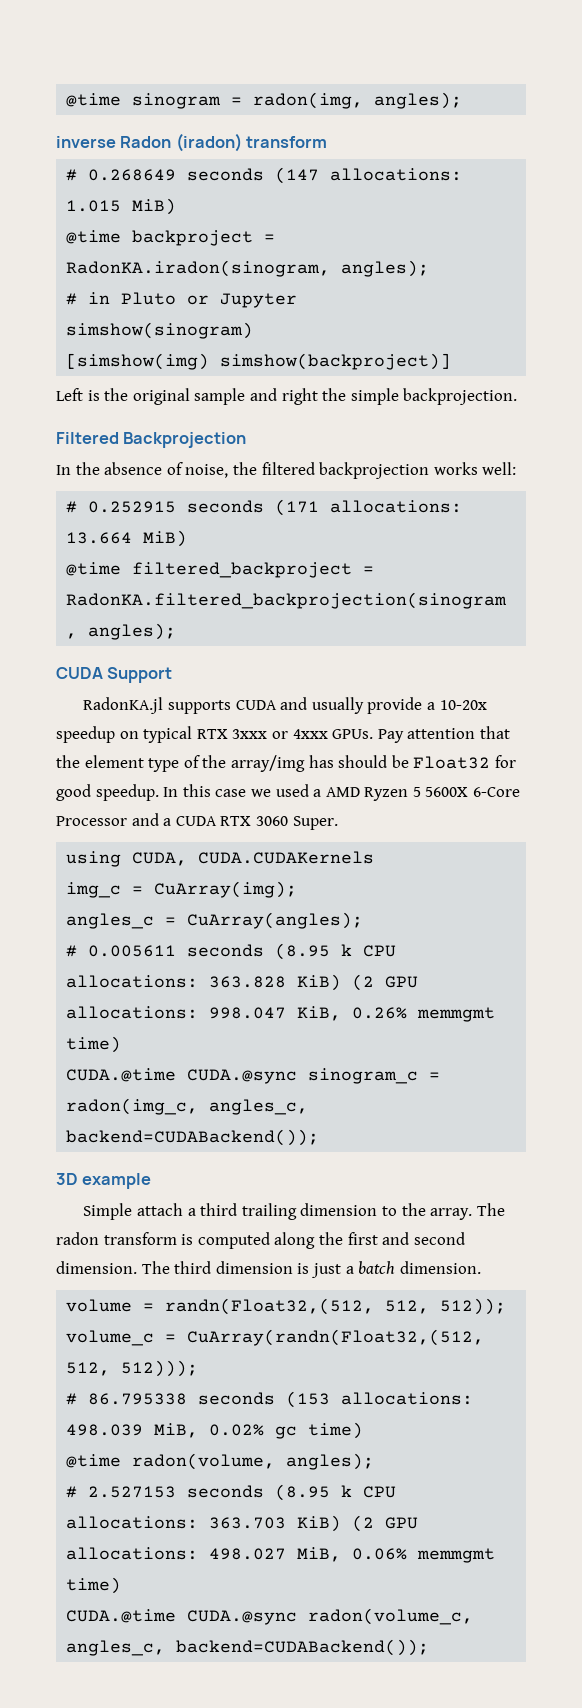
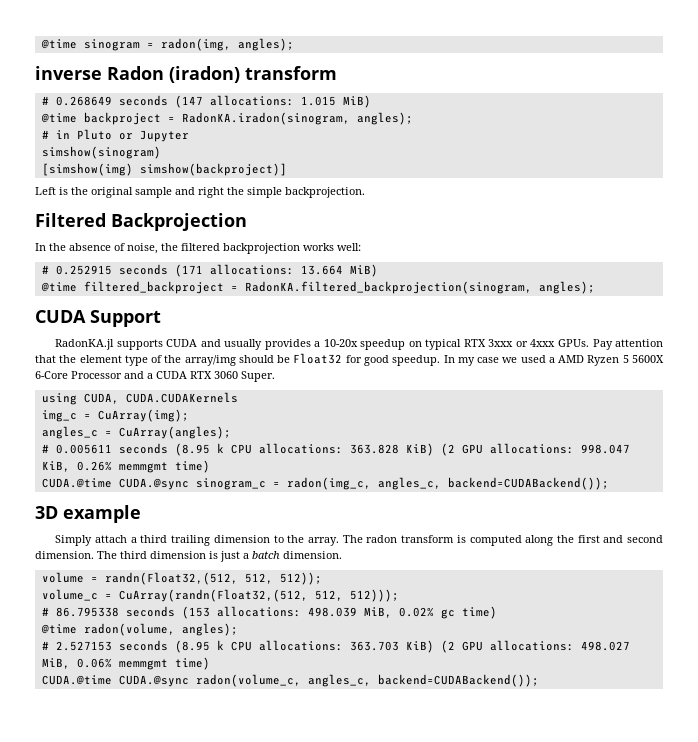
- RadonKA.jl supports CUDA and usually provide a 10-20x speedup on typical RTX 3xxx or 4xxx GPUs.
+ RadonKA.jl supports CUDA and usually provides a 10-20x speedup on typical RTX 3xxx or 4xxx GPUs.
- Pay attention that the element type of the array/img has should be Float32 for good speedup.
+ Pay attention that the element type of the array/img should be Float32 for good speedup.
- In this case we used a AMD Ryzen 5 5600X 6-Core Processor and a CUDA RTX 3060 Super.
+ In my case we used a AMD Ryzen 5 5600X 6-Core Processor and a CUDA RTX 3060 Super.
- Simple attach a third trailing dimension to the array.
+ Simply attach a third trailing dimension to the array.

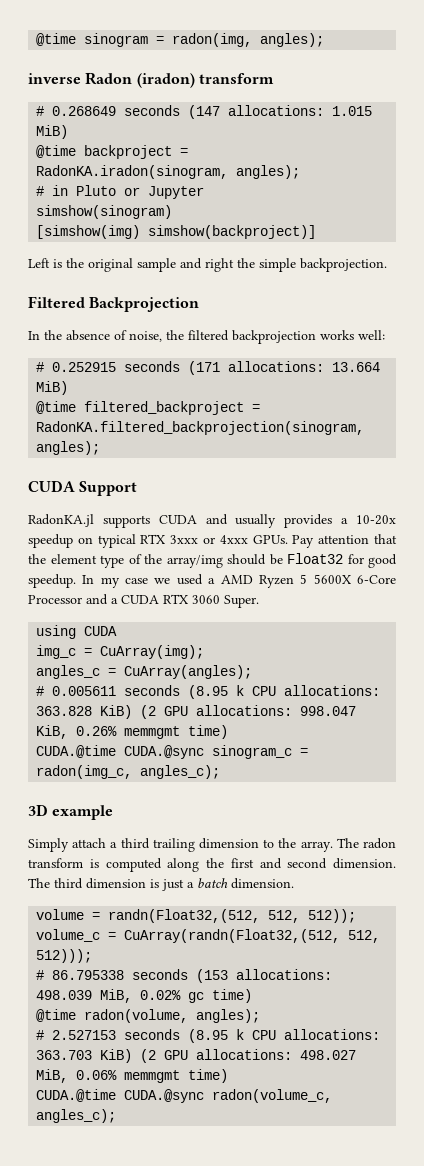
- using CUDA, CUDA.CUDAKernels
+ using CUDA
- CUDA.@time CUDA.@sync sinogram_c = radon(img_c, angles_c, backend=CUDABackend());
+ CUDA.@time CUDA.@sync sinogram_c = radon(img_c, angles_c);
- CUDA.@time CUDA.@sync radon(volume_c, angles_c, backend=CUDABackend());
+ CUDA.@time CUDA.@sync radon(volume_c, angles_c);

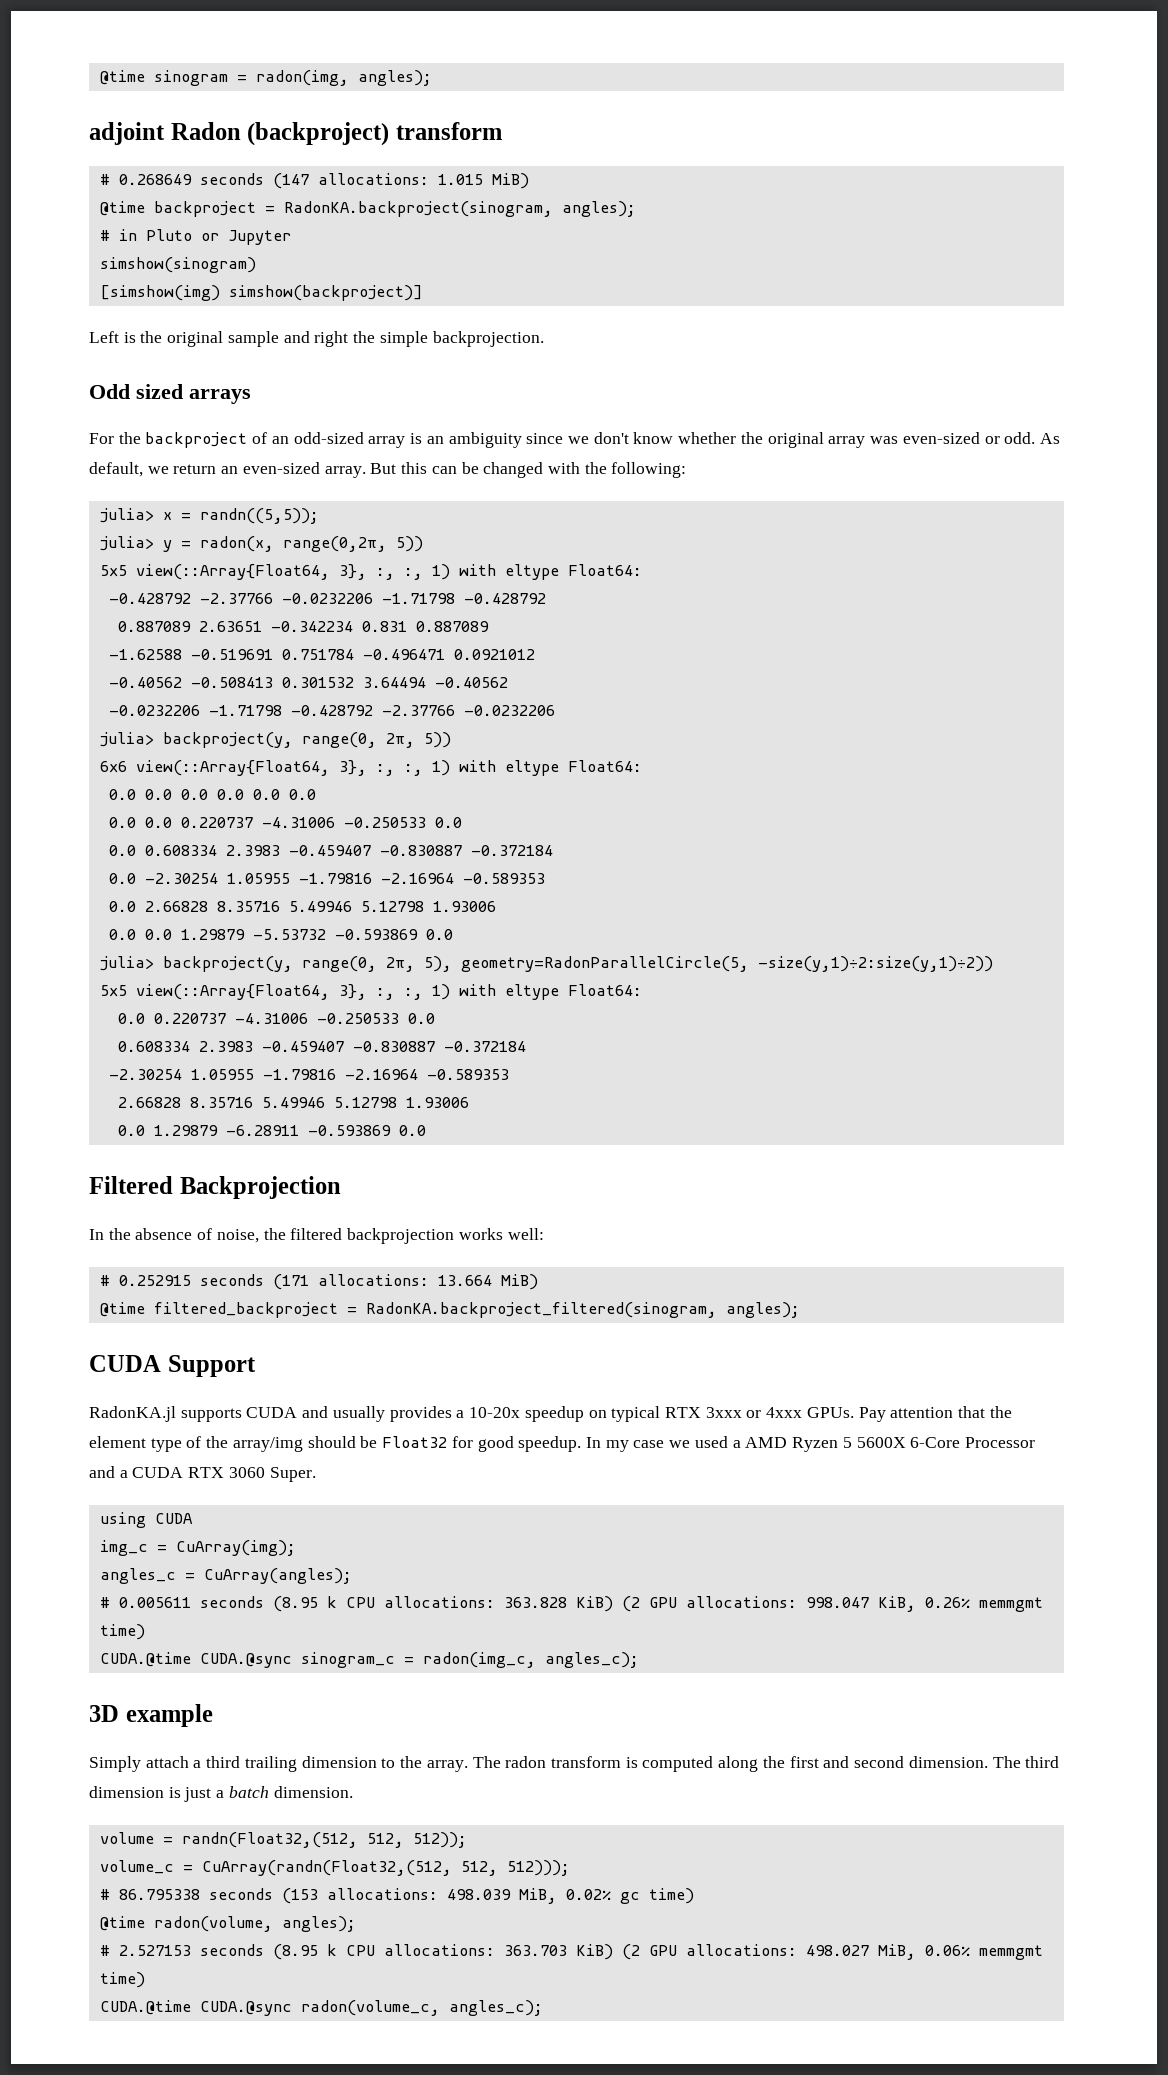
- inverse Radon (iradon) transform
+ adjoint Radon (backproject) transform
- @time backproject = RadonKA.iradon(sinogram, angles);
+ @time backproject = RadonKA.backproject(sinogram, angles);
+ Odd sized arrays
+ For the backproject of an odd-sized array is an ambiguity since we don't know whether the original array was even-sized or odd. As default, we return an even-sized array. But this can be changed with the following:
+ julia> x = randn((5,5));
+ julia> y = radon(x, range(0,2π, 5))
+ 5×5 view(::Array{Float64, 3}, :, :, 1) with eltype Float64:
+ -0.428792 -2.37766 -0.0232206 -1.71798 -0.428792
+ 0.887089 2.63651 -0.342234 0.831 0.887089
+ -1.62588 -0.519691 0.751784 -0.496471 0.0921012
+ -0.40562 -0.508413 0.301532 3.64494 -0.40562
+ -0.0232206 -1.71798 -0.428792 -2.37766 -0.0232206
+ julia> backproject(y, range(0, 2π, 5))
+ 6×6 view(::Array{Float64, 3}, :, :, 1) with eltype Float64:
+ 0.0 0.0 0.0 0.0 0.0 0.0
+ 0.0 0.0 0.220737 -4.31006 -0.250533 0.0
+ 0.0 0.608334 2.3983 -0.459407 -0.830887 -0.372184
+ 0.0 -2.30254 1.05955 -1.79816 -2.16964 -0.589353
+ 0.0 2.66828 8.35716 5.49946 5.12798 1.93006
+ 0.0 0.0 1.29879 -5.53732 -0.593869 0.0
+ julia> backproject(y, range(0, 2π, 5), geometry=RadonParallelCircle(5, -size(y,1)÷2:size(y,1)÷2))
+ 5×5 view(::Array{Float64, 3}, :, :, 1) with eltype Float64:
+ 0.0 0.220737 -4.31006 -0.250533 0.0
+ 0.608334 2.3983 -0.459407 -0.830887 -0.372184
+ -2.30254 1.05955 -1.79816 -2.16964 -0.589353
+ 2.66828 8.35716 5.49946 5.12798 1.93006
+ 0.0 1.29879 -6.28911 -0.593869 0.0
- @time filtered_backproject = RadonKA.filtered_backprojection(sinogram, angles);
+ @time filtered_backproject = RadonKA.backproject_filtered(sinogram, angles);

